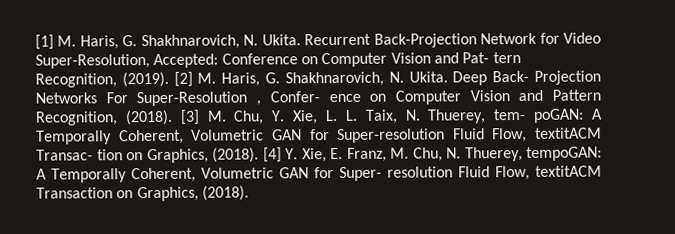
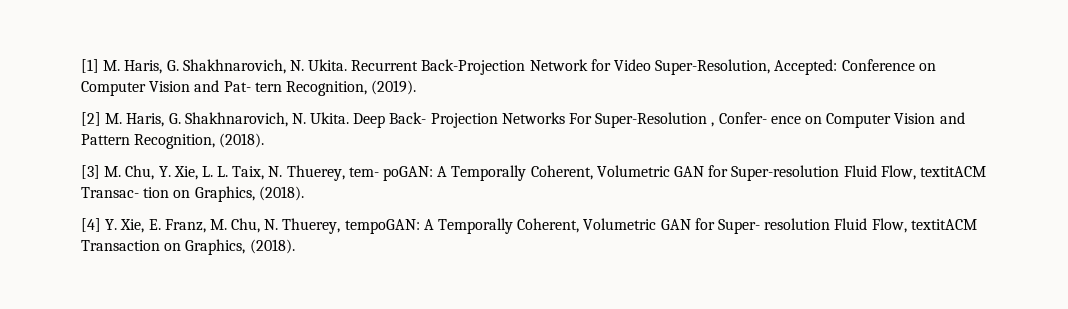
- Recurrent Back-Projection Network for Video Super-Resolution, Accepted: Conference on Computer Vision and Pat- tern Recognition, (2019). [2] M. Haris, G. Shakhnarovich, N. Ukita.
+ Recurrent Back-Projection Network for Video Super-Resolution, Accepted: Conference on Computer Vision and Pat- tern Recognition, (2019).
+ [2] M. Haris, G. Shakhnarovich, N. Ukita.
- Deep Back- Projection Networks For Super-Resolution , Confer- ence on Computer Vision and Pattern Recognition, (2018). [3] M. Chu, Y. Xie, L. L. Taix, N. Thuerey, tem- poGAN:
+ Deep Back- Projection Networks For Super-Resolution , Confer- ence on Computer Vision and Pattern Recognition, (2018).
+ [3] M. Chu, Y. Xie, L. L. Taix, N. Thuerey, tem- poGAN:
- A Temporally Coherent, Volumetric GAN for Super-resolution Fluid Flow, textitACM Transac- tion on Graphics, (2018). [4] Y. Xie, E. Franz, M. Chu, N. Thuerey, tempoGAN:
+ A Temporally Coherent, Volumetric GAN for Super-resolution Fluid Flow, textitACM Transac- tion on Graphics, (2018).
+ [4] Y. Xie, E. Franz, M. Chu, N. Thuerey, tempoGAN:

